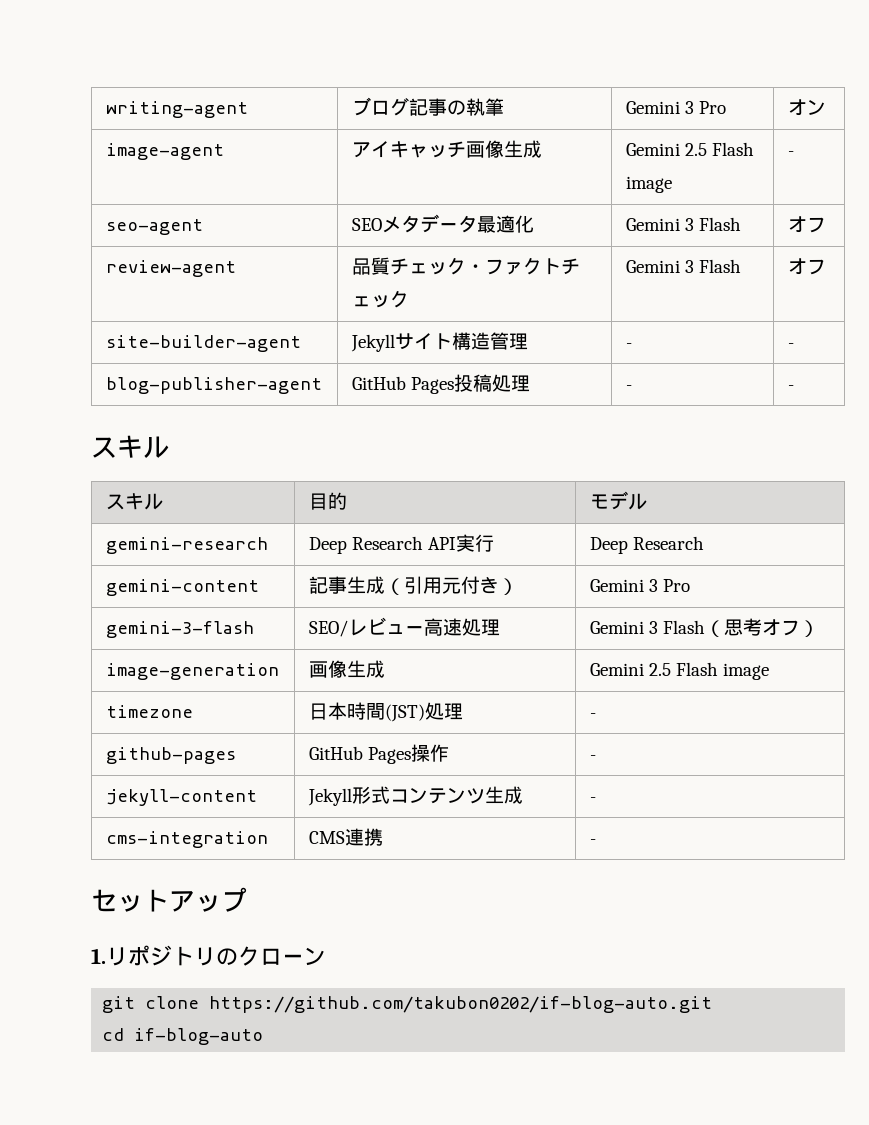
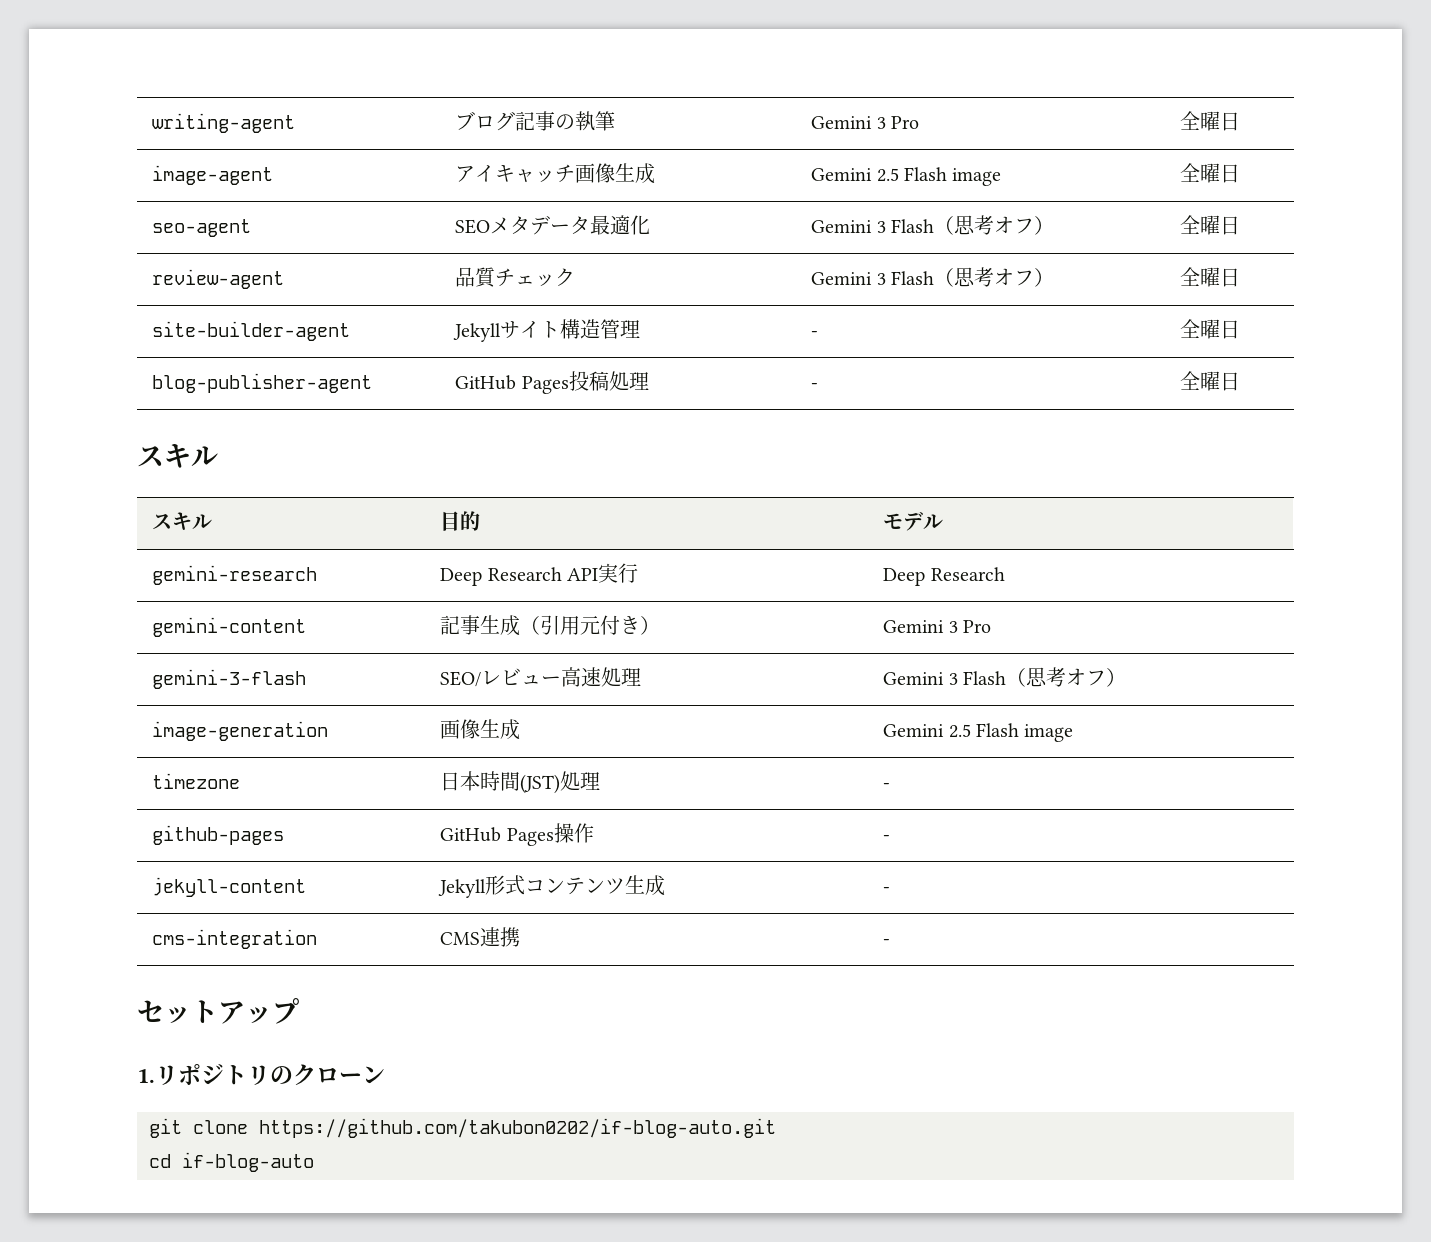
- writing-agent | ブログ記事の執筆 | Gemini 3 Pro | オン
+ writing-agent | ブログ記事の執筆 | Gemini 3 Pro | 全曜日
- image-agent | アイキャッチ画像生成 | Gemini 2.5 Flash image | -
+ image-agent | アイキャッチ画像生成 | Gemini 2.5 Flash image | 全曜日
- seo-agent | SEOメタデータ最適化 | Gemini 3 Flash | オフ
+ seo-agent | SEOメタデータ最適化 | Gemini 3 Flash（思考オフ） | 全曜日
- review-agent | 品質チェック・ファクトチェック | Gemini 3 Flash | オフ
+ review-agent | 品質チェック | Gemini 3 Flash（思考オフ） | 全曜日
- site-builder-agent | Jekyllサイト構造管理 | - | -
+ site-builder-agent | Jekyllサイト構造管理 | - | 全曜日
- blog-publisher-agent | GitHub Pages投稿処理 | - | -
+ blog-publisher-agent | GitHub Pages投稿処理 | - | 全曜日

